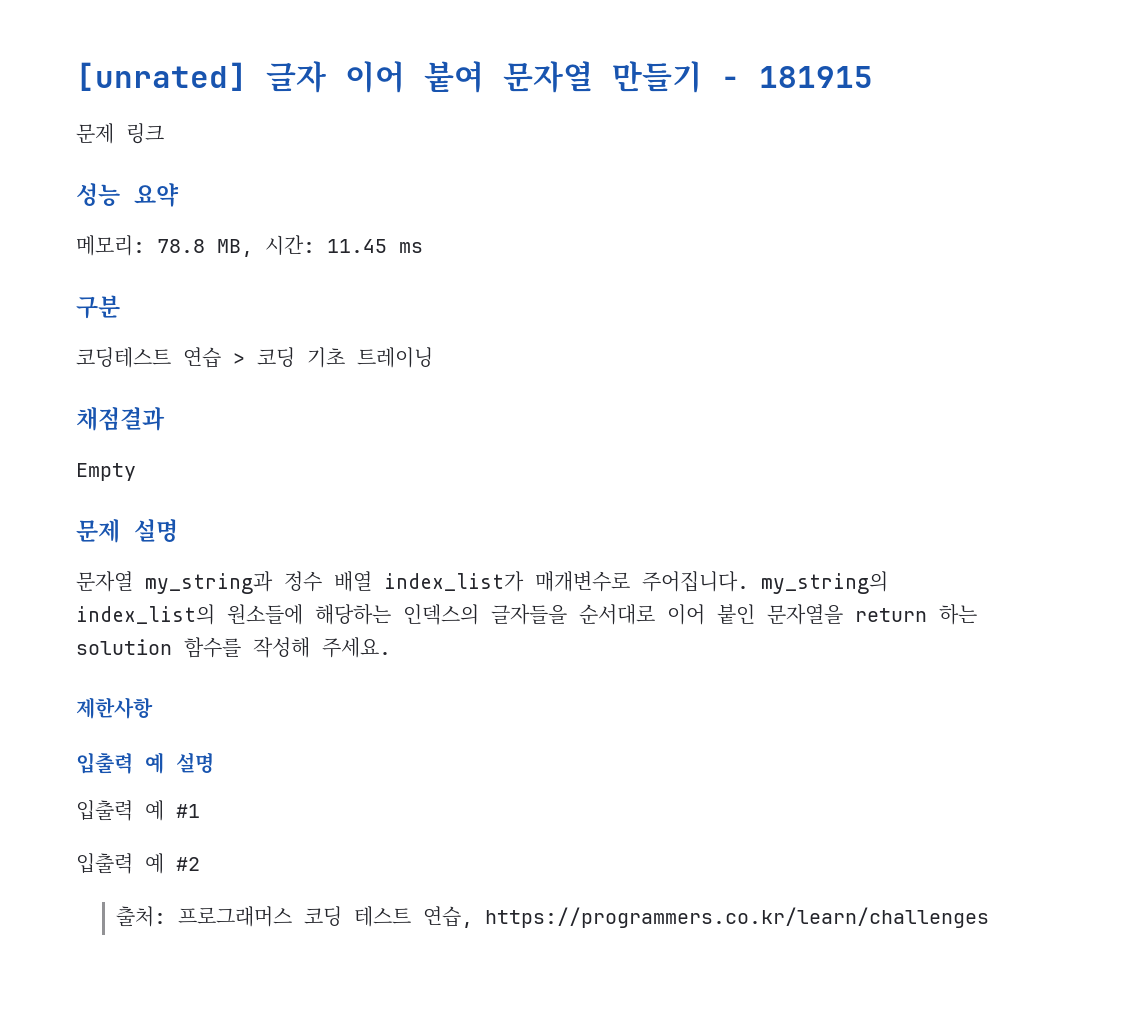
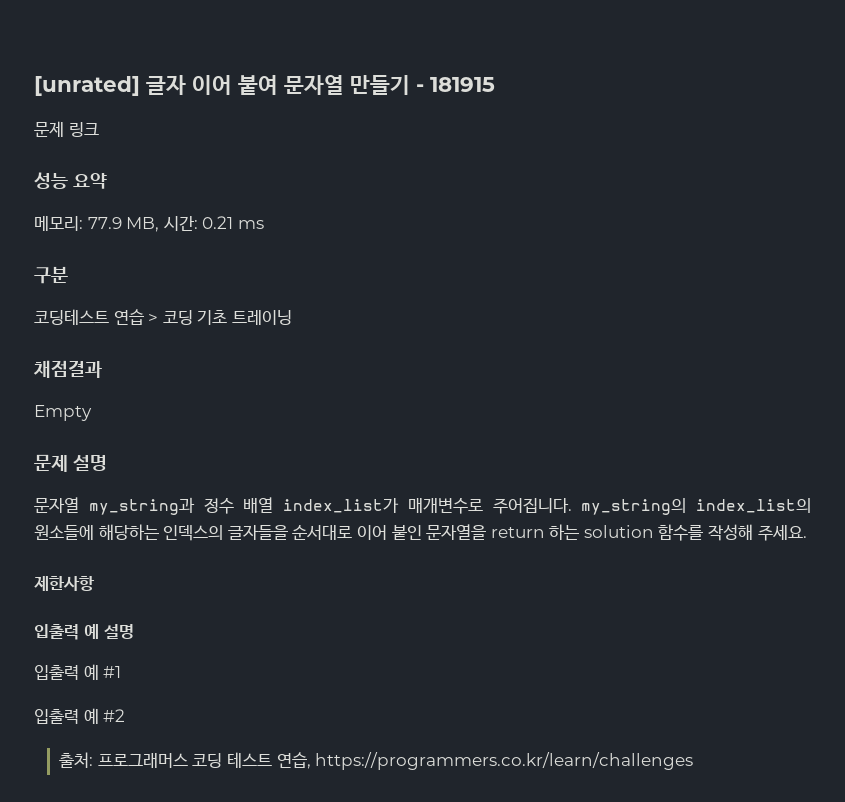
- 메모리: 78.8 MB, 시간: 11.45 ms
+ 메모리: 77.9 MB, 시간: 0.21 ms

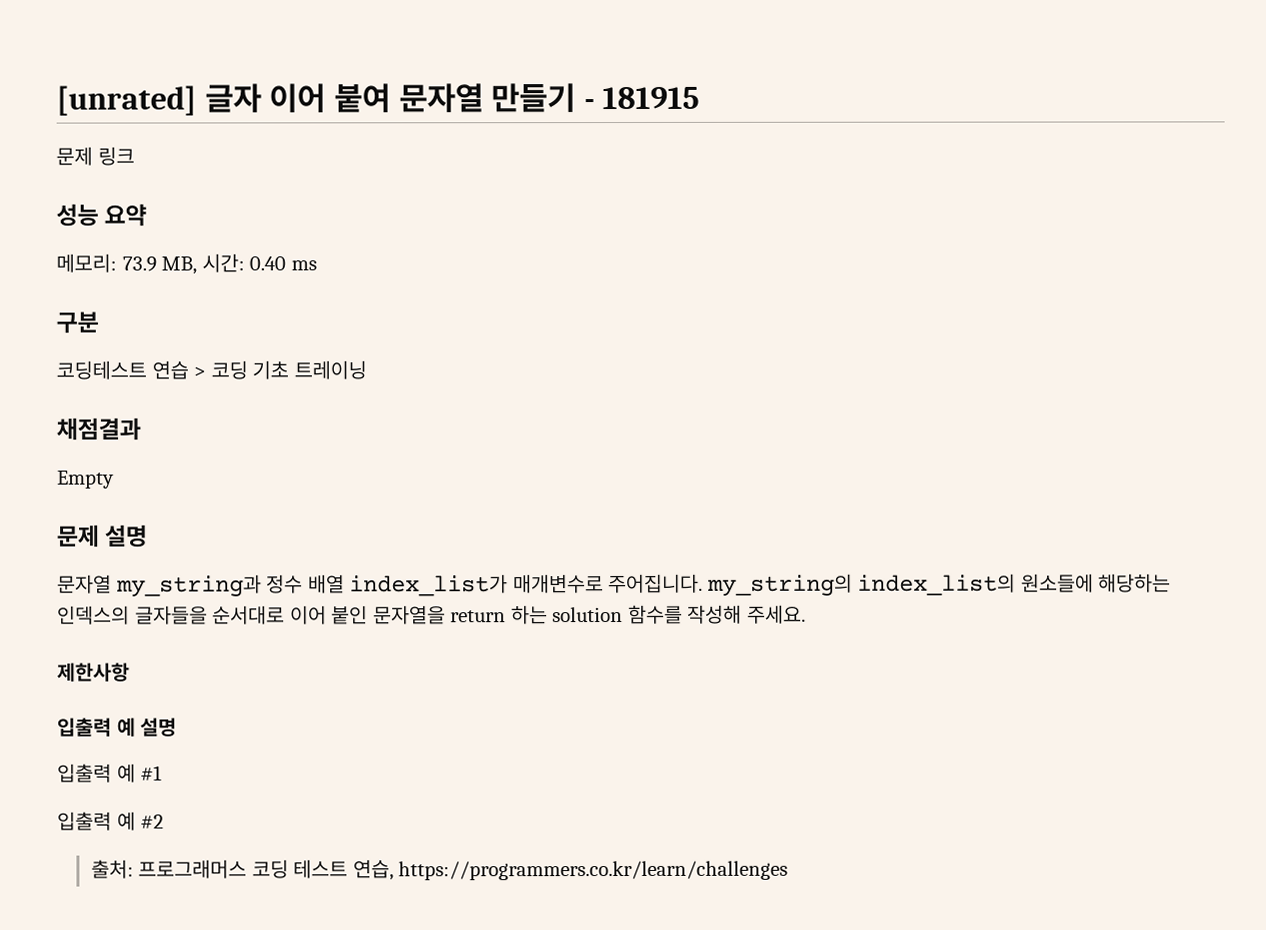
- 메모리: 77.9 MB, 시간: 0.21 ms
+ 메모리: 73.9 MB, 시간: 0.40 ms

